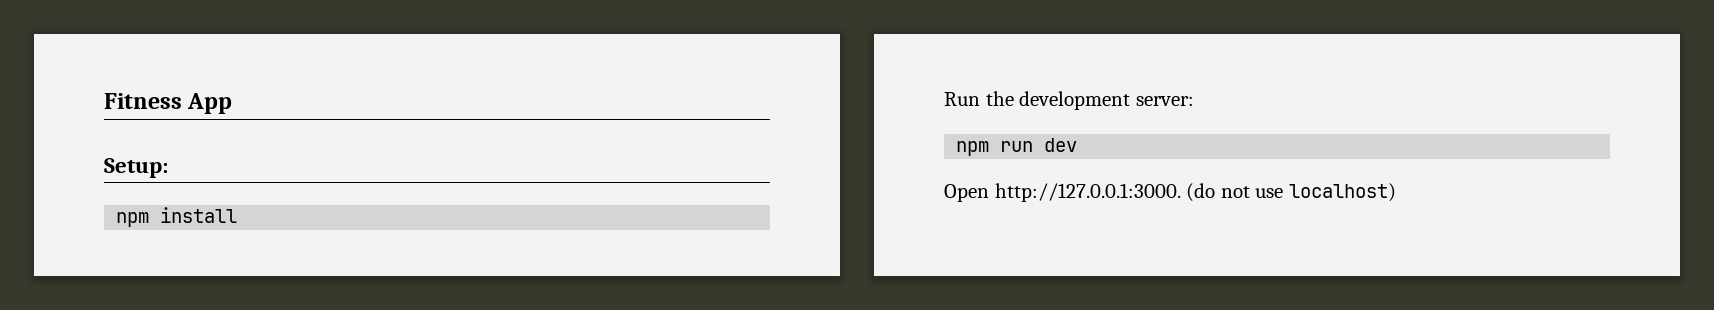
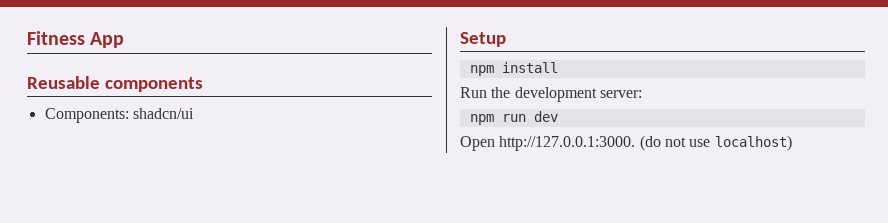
- Setup:
+ Reusable components
+ Components: shadcn/ui
+ Setup

